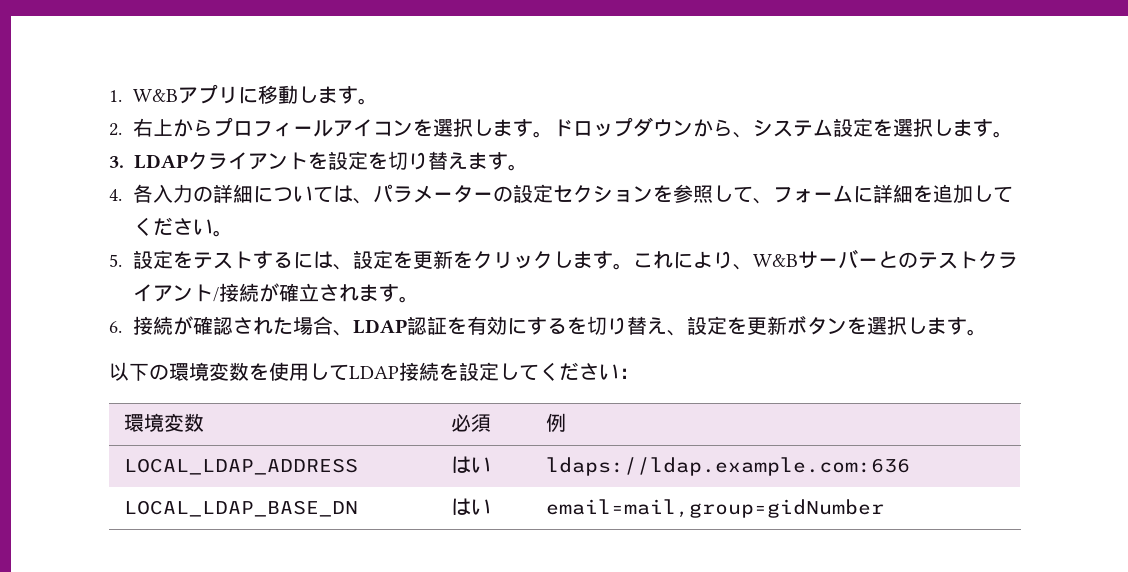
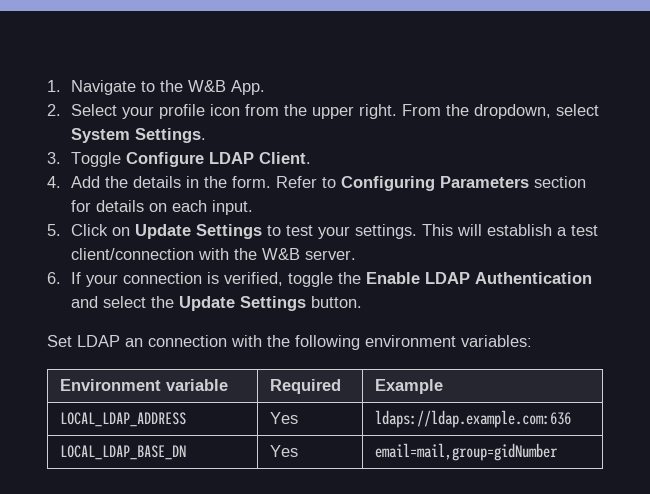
- 1. W&Bアプリに移動します。
- 2.右上からプロフィールアイコンを選択します。ドロップダウンから、システム設定を選択します。
- 3. LDAPクライアントを設定を切り替えます。
- 4.各入力の詳細については、パラメーターの設定セクションを参照して、フォームに詳細を追加してください。
- 5.設定をテストするには、設定を更新をクリックします。これにより、W&Bサーバーとのテストクライアント/接続が確立されます。
- 6.接続が確認された場合、LDAP認証を有効にするを切り替え、設定を更新ボタンを選択します。
- 以下の環境変数を使用してLDAP接続を設定してください：
- 環境変数 | 必須 | 例
+ 1. Navigate to the W&B App.
+ 2. Select your profile icon from the upper right. From the dropdown, select System Settings.
+ 3. Toggle Configure LDAP Client.
+ 4. Add the details in the form. Refer to Configuring Parameters section for details on each input.
+ 5. Click on Update Settings to test your settings. This will establish a test client/connection with the W&B server.
+ 6. If your connection is verified, toggle the Enable LDAP Authentication and select the Update Settings button.
+ Set LDAP an connection with the following environment variables:
+ Environment variable | Required | Example
- LOCAL_LDAP_ADDRESS | はい | ldaps://ldap.example.com:636
+ LOCAL_LDAP_ADDRESS | Yes | ldaps://ldap.example.com:636
- LOCAL_LDAP_BASE_DN | はい | email=mail,group=gidNumber
+ LOCAL_LDAP_BASE_DN | Yes | email=mail,group=gidNumber

